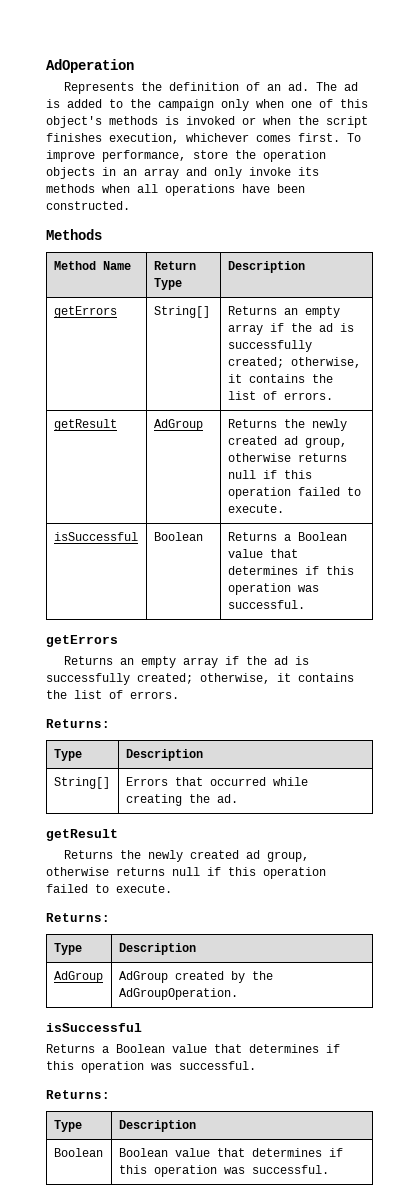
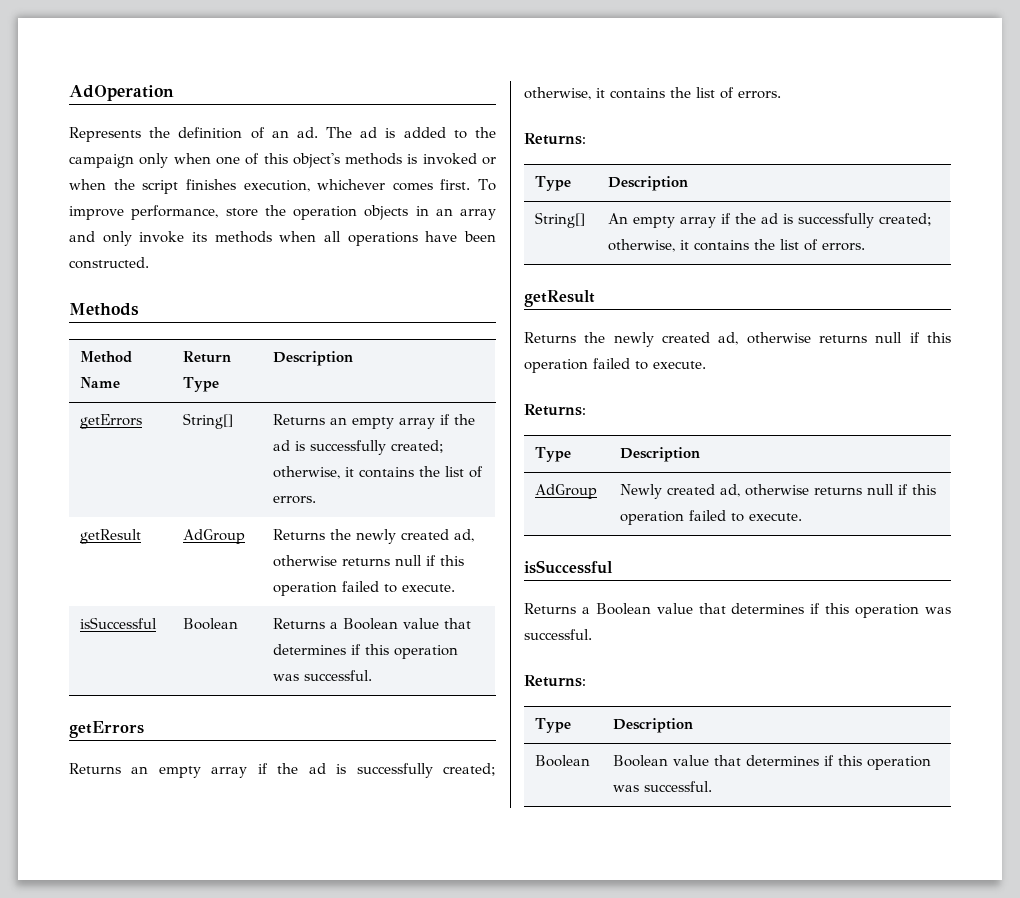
- getResult | AdGroup | Returns the newly created ad group, otherwise returns null if this operation failed to execute.
+ getResult | AdGroup | Returns the newly created ad, otherwise returns null if this operation failed to execute.
- String[] | Errors that occurred while creating the ad.
+ String[] | An empty array if the ad is successfully created; otherwise, it contains the list of errors.
  getResult
- Returns the newly created ad group, otherwise returns null if this operation failed to execute.
+ Returns the newly created ad, otherwise returns null if this operation failed to execute.
- AdGroup | AdGroup created by the AdGroupOperation.
+ AdGroup | Newly created ad, otherwise returns null if this operation failed to execute.

